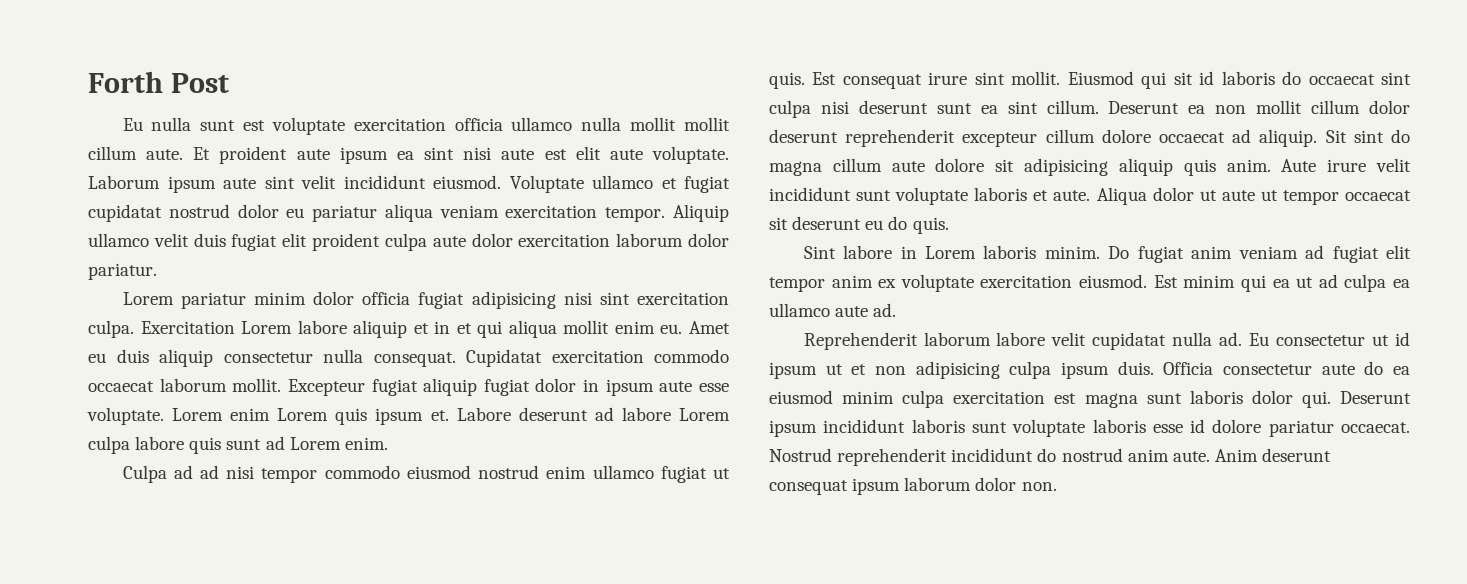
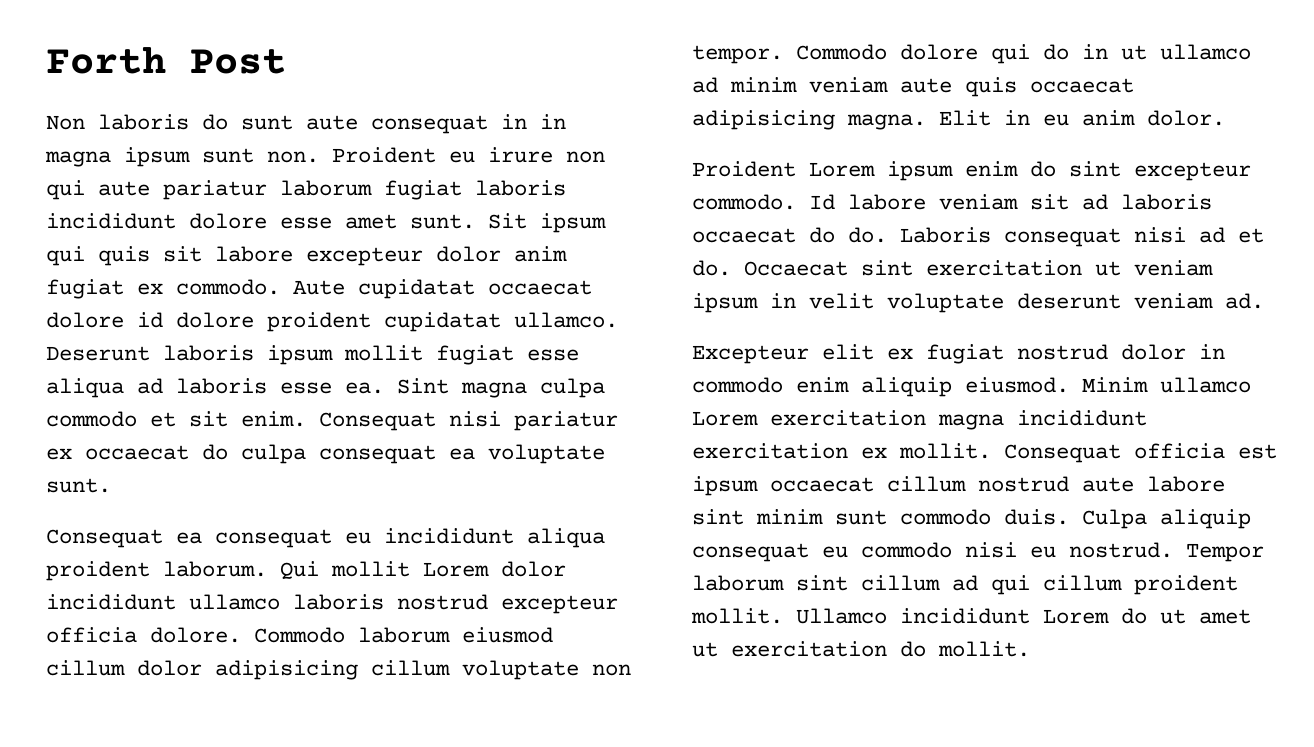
- Eu nulla sunt est voluptate exercitation officia ullamco nulla mollit mollit cillum aute. Et proident aute ipsum ea sint nisi aute est elit aute voluptate. Laborum ipsum aute sint velit incididunt eiusmod. Voluptate ullamco et fugiat cupidatat nostrud dolor eu pariatur aliqua veniam exercitation tempor. Aliquip ullamco velit duis fugiat elit proident culpa aute dolor exercitation laborum dolor pariatur.
- Lorem pariatur minim dolor officia fugiat adipisicing nisi sint exercitation culpa. Exercitation Lorem labore aliquip et in et qui aliqua mollit enim eu. Amet eu duis aliquip consectetur nulla consequat. Cupidatat exercitation commodo occaecat laborum mollit. Excepteur fugiat aliquip fugiat dolor in ipsum aute esse voluptate. Lorem enim Lorem quis ipsum et. Labore deserunt ad labore Lorem culpa labore quis sunt ad Lorem enim.
- Culpa ad ad nisi tempor commodo eiusmod nostrud enim ullamco fugiat ut quis. Est consequat irure sint mollit. Eiusmod qui sit id laboris do occaecat sint culpa nisi deserunt sunt ea sint cillum. Deserunt ea non mollit cillum dolor deserunt reprehenderit excepteur cillum dolore occaecat ad aliquip. Sit sint do magna cillum aute dolore sit adipisicing aliquip quis anim. Aute irure velit incididunt sunt voluptate laboris et aute. Aliqua dolor ut aute ut tempor occaecat sit deserunt eu do quis.
- Sint labore in Lorem laboris minim. Do fugiat anim veniam ad fugiat elit tempor anim ex voluptate exercitation eiusmod. Est minim qui ea ut ad culpa ea ullamco aute ad.
- Reprehenderit laborum labore velit cupidatat nulla ad. Eu consectetur ut id ipsum ut et non adipisicing culpa ipsum duis. Officia consectetur aute do ea eiusmod minim culpa exercitation est magna sunt laboris dolor qui. Deserunt ipsum incididunt laboris sunt voluptate laboris esse id dolore pariatur occaecat. Nostrud reprehenderit incididunt do nostrud anim aute. Anim deserunt consequat ipsum laborum dolor non.
+ Non laboris do sunt aute consequat in in magna ipsum sunt non. Proident eu irure non qui aute pariatur laborum fugiat laboris incididunt dolore esse amet sunt. Sit ipsum qui quis sit labore excepteur dolor anim fugiat ex commodo. Aute cupidatat occaecat dolore id dolore proident cupidatat ullamco. Deserunt laboris ipsum mollit fugiat esse aliqua ad laboris esse ea. Sint magna culpa commodo et sit enim. Consequat nisi pariatur ex occaecat do culpa consequat ea voluptate sunt.
+ Consequat ea consequat eu incididunt aliqua proident laborum. Qui mollit Lorem dolor incididunt ullamco laboris nostrud excepteur officia dolore. Commodo laborum eiusmod cillum dolor adipisicing cillum voluptate non tempor. Commodo dolore qui do in ut ullamco ad minim veniam aute quis occaecat adipisicing magna. Elit in eu anim dolor.
+ Proident Lorem ipsum enim do sint excepteur commodo. Id labore veniam sit ad laboris occaecat do do. Laboris consequat nisi ad et do. Occaecat sint exercitation ut veniam ipsum in velit voluptate deserunt veniam ad.
+ Excepteur elit ex fugiat nostrud dolor in commodo enim aliquip eiusmod. Minim ullamco Lorem exercitation magna incididunt exercitation ex mollit. Consequat officia est ipsum occaecat cillum nostrud aute labore sint minim sunt commodo duis. Culpa aliquip consequat eu commodo nisi eu nostrud. Tempor laborum sint cillum ad qui cillum proident mollit. Ullamco incididunt Lorem do ut amet ut exercitation do mollit.

